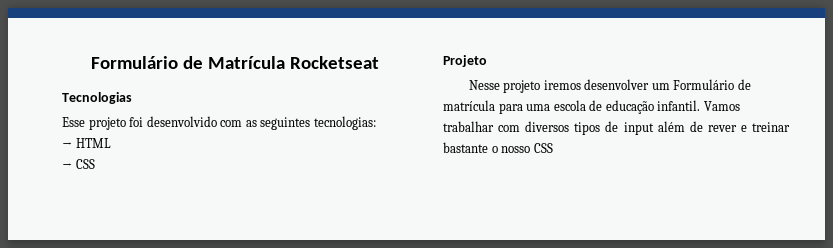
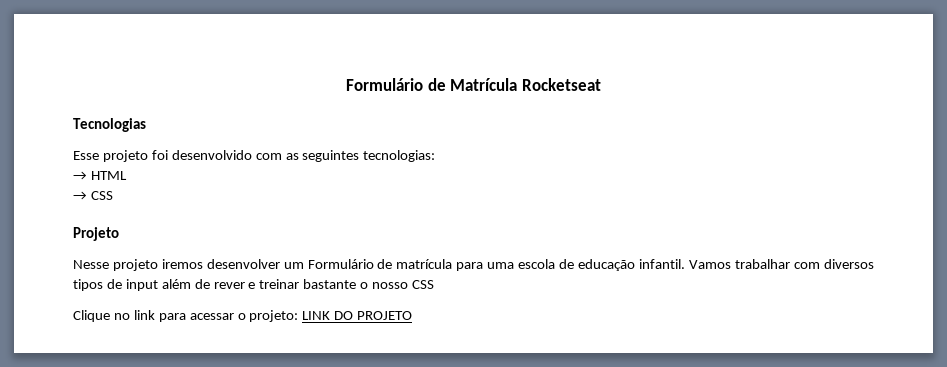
+ Clique no link para acessar o projeto: LINK DO PROJETO

